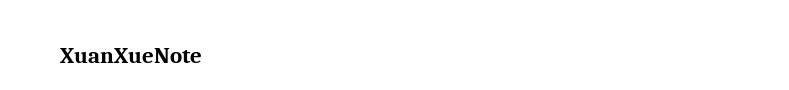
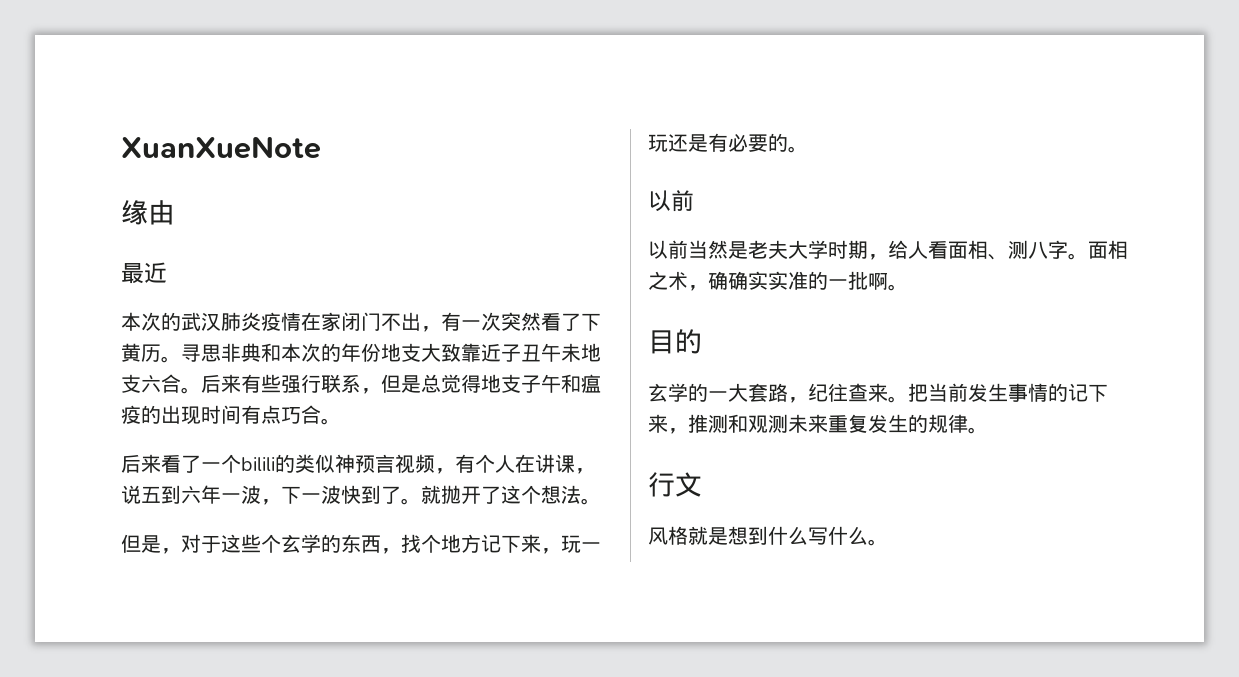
+ 缘由
+ 最近
+ 本次的武汉肺炎疫情在家闭门不出，有一次突然看了下黄历。寻思非典和本次的年份地支大致靠近子丑午未地支六合。后来有些强行联系，但是总觉得地支子午和瘟疫的出现时间有点巧合。
+ 后来看了一个bilili的类似神预言视频，有个人在讲课，说五到六年一波，下一波快到了。就抛开了这个想法。
+ 但是，对于这些个玄学的东西，找个地方记下来，玩一玩还是有必要的。
+ 以前
+ 以前当然是老夫大学时期，给人看面相、测八字。面相之术，确确实实准的一批啊。
+ 目的
+ 玄学的一大套路，纪往查来。把当前发生事情的记下来，推测和观测未来重复发生的规律。
+ 行文
+ 风格就是想到什么写什么。

